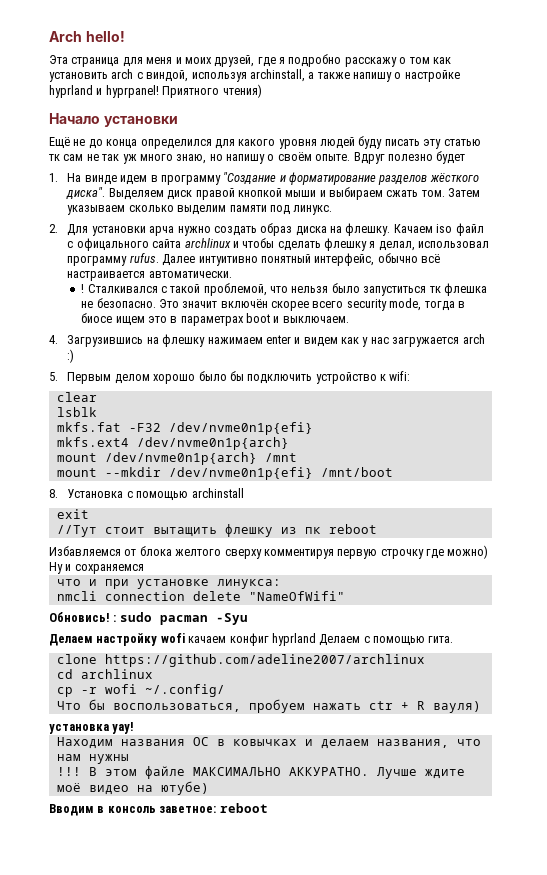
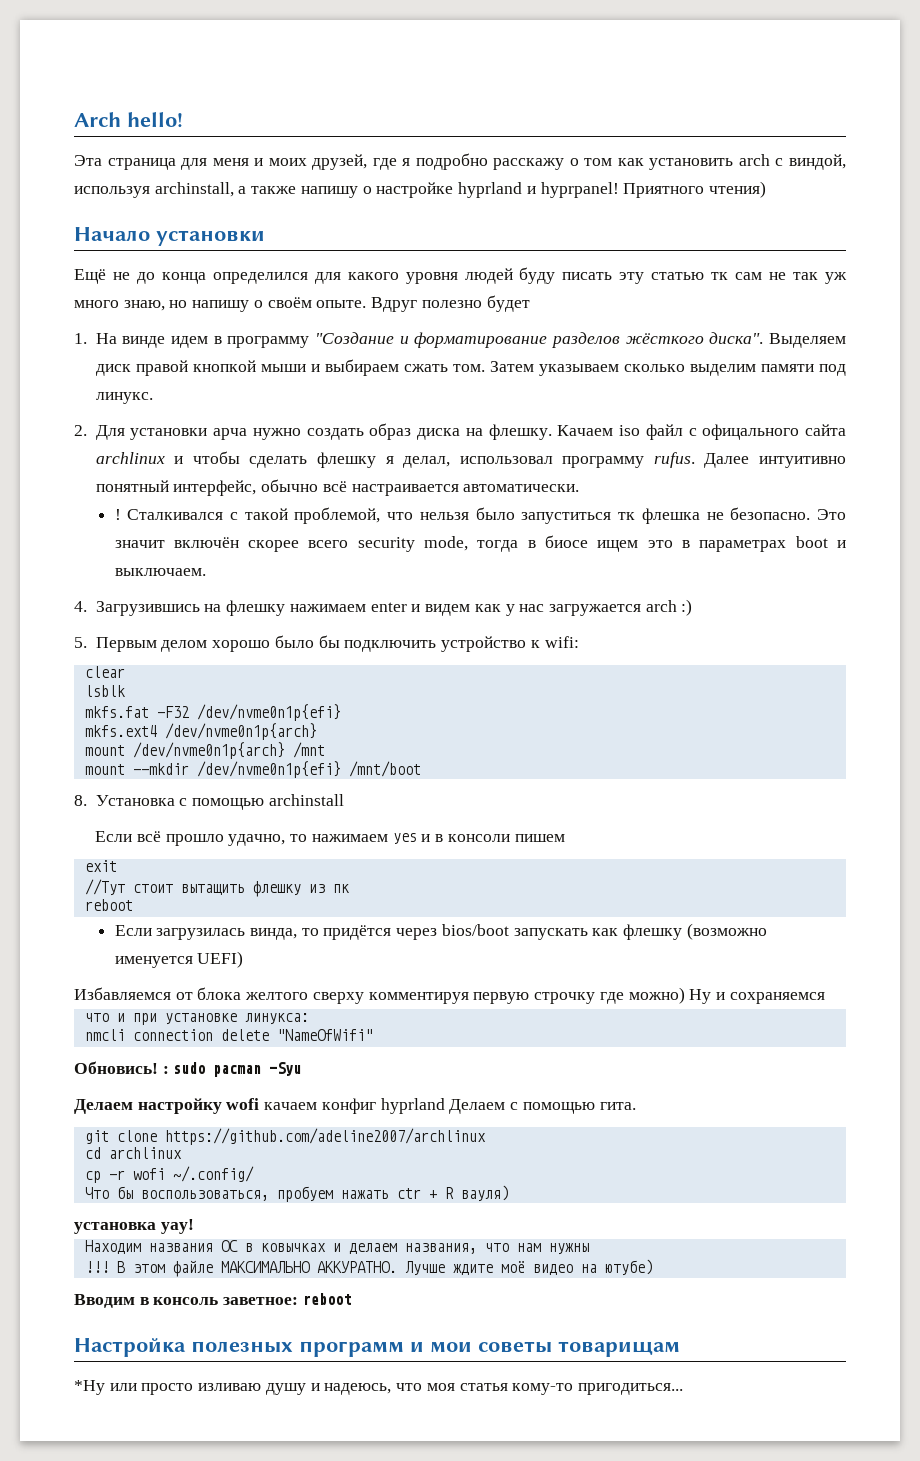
+ Если всё прошло удачно, то нажимаем yes и в консоли пишем
- //Тут стоит вытащить флешку из пк reboot
+ //Тут стоит вытащить флешку из пк
+ reboot
+ Если загрузилась винда, то придётся через bios/boot запускать как флешку (возможно именуется UEFI)
- clone https://github.com/adeline2007/archlinux
+ git clone https://github.com/adeline2007/archlinux
+ Настройка полезных программ и мои советы товарищам
+ *Ну или просто изливаю душу и надеюсь, что моя статья кому-то пригодиться...

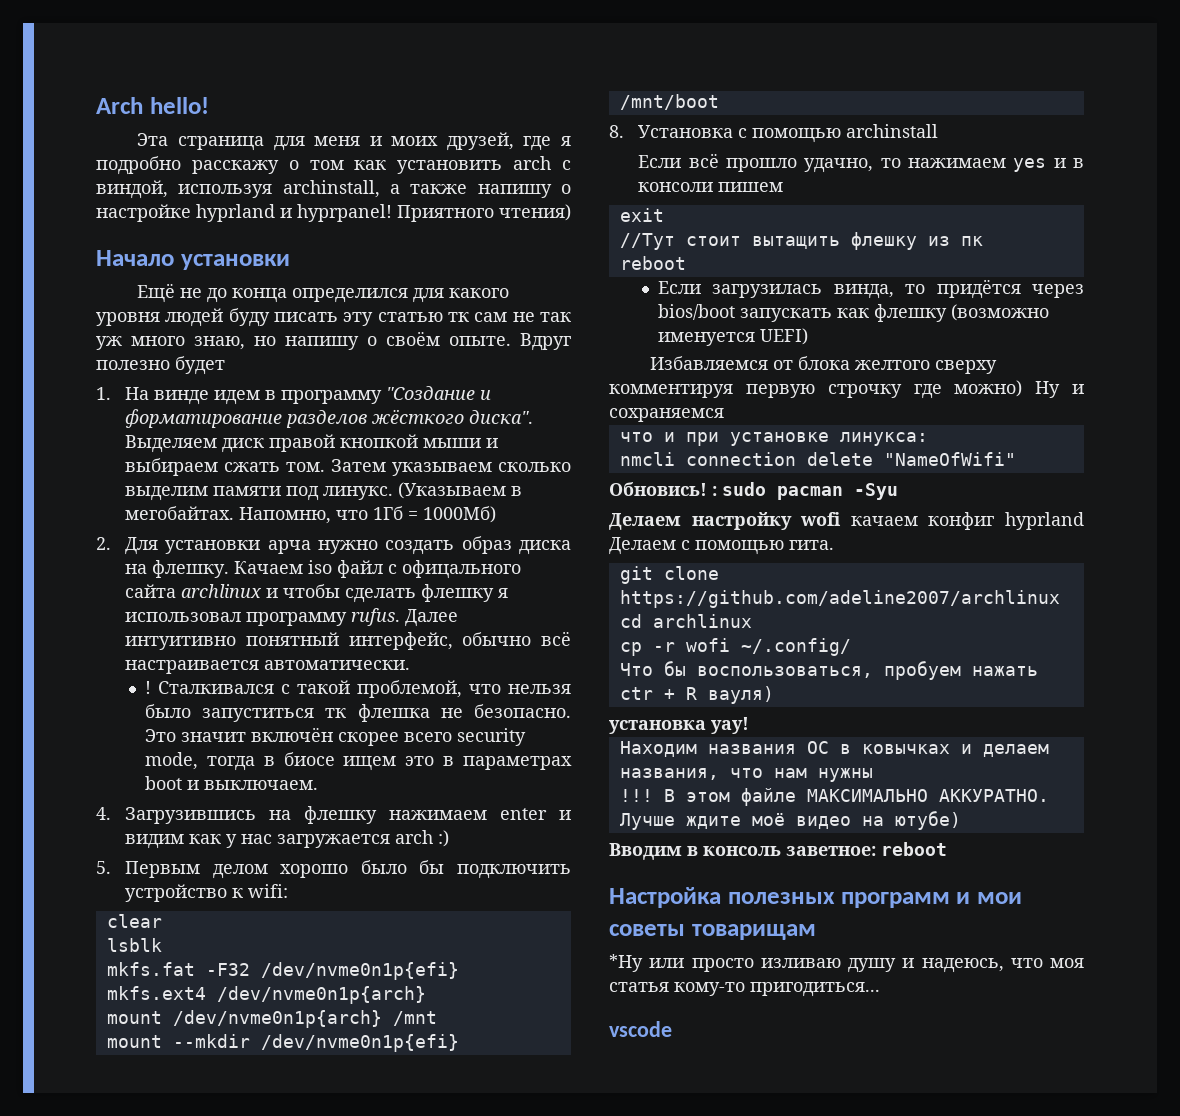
+ (Указываем в мегобайтах. Напомню, что 1Гб = 1000Мб)
- Качаем iso файл с офицального сайта archlinux и чтобы сделать флешку я делал, использовал программу rufus.
+ Качаем iso файл с офицального сайта archlinux и чтобы сделать флешку я использовал программу rufus.
- 4. Загрузившись на флешку нажимаем enter и видем как у нас загружается arch :)
+ 4. Загрузившись на флешку нажимаем enter и видим как у нас загружается arch :)
+ vscode

